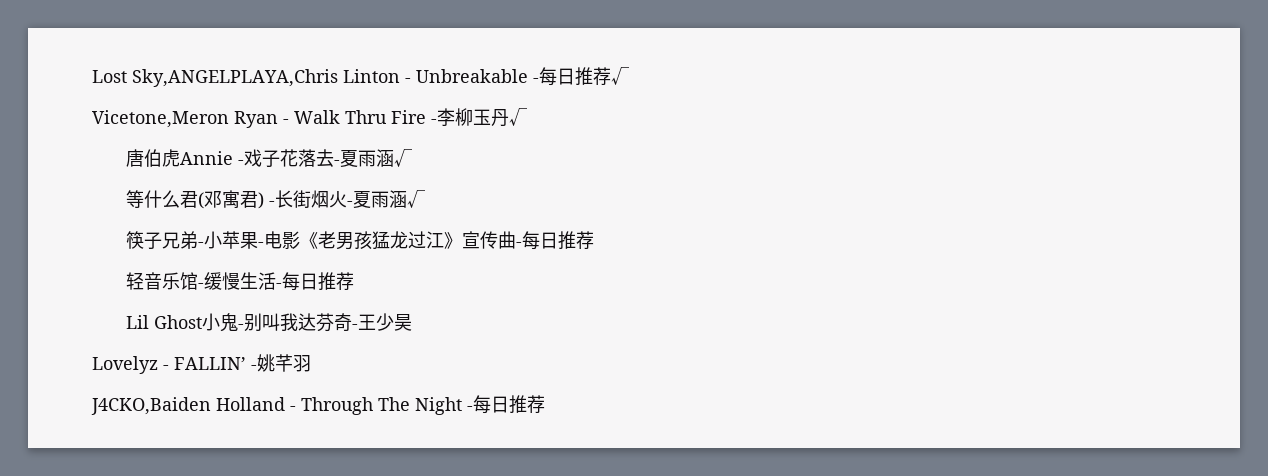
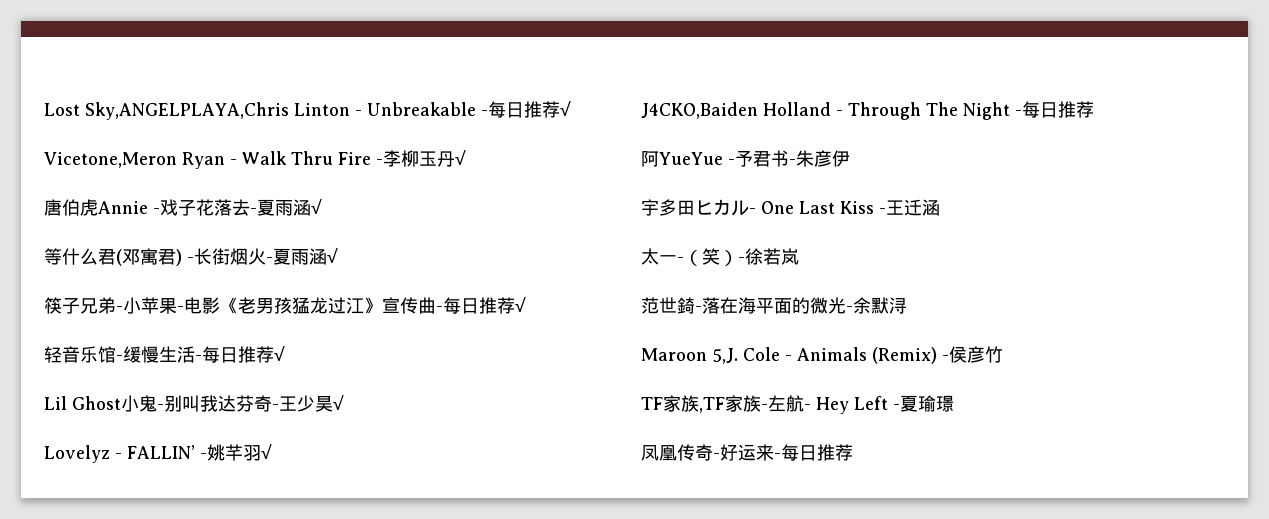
- 筷子兄弟-小苹果-电影《老男孩猛龙过江》宣传曲-每日推荐
+ 筷子兄弟-小苹果-电影《老男孩猛龙过江》宣传曲-每日推荐√
- 轻音乐馆-缓慢生活-每日推荐
+ 轻音乐馆-缓慢生活-每日推荐√
- Lil Ghost小鬼-别叫我达芬奇-王少昊
+ Lil Ghost小鬼-别叫我达芬奇-王少昊√
- Lovelyz - FALLIN’ -姚芊羽
+ Lovelyz - FALLIN’ -姚芊羽√
+ 阿YueYue -予君书-朱彦伊
+ 宇多田ヒカル- One Last Kiss -王迁涵
+ 太一-（笑）-徐若岚
+ 范世錡-落在海平面的微光-余默浔
+ Maroon 5,J. Cole - Animals (Remix) -侯彦竹
+ TF家族,TF家族-左航- Hey Left -夏瑜璟
+ 凤凰传奇-好运来-每日推荐

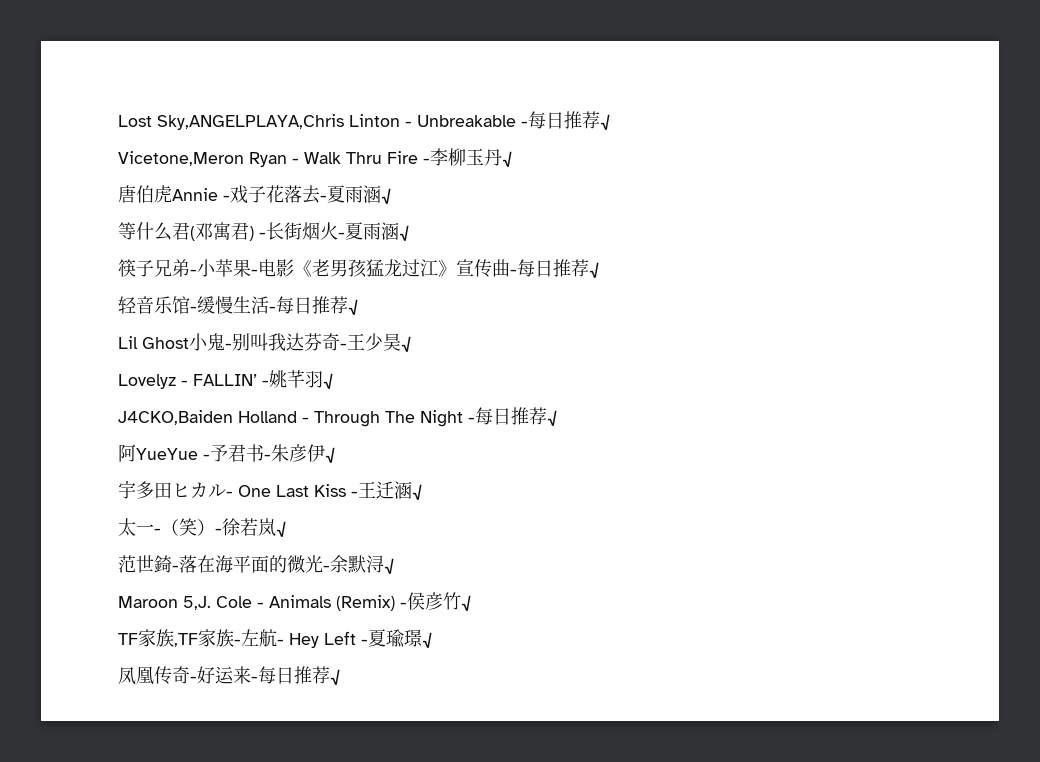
- J4CKO,Baiden Holland - Through The Night -每日推荐
+ J4CKO,Baiden Holland - Through The Night -每日推荐√
- 阿YueYue -予君书-朱彦伊
+ 阿YueYue -予君书-朱彦伊√
- 宇多田ヒカル- One Last Kiss -王迁涵
+ 宇多田ヒカル- One Last Kiss -王迁涵√
- 太一-（笑）-徐若岚
+ 太一-（笑）-徐若岚√
- 范世錡-落在海平面的微光-余默浔
+ 范世錡-落在海平面的微光-余默浔√
- Cole - Animals (Remix) -侯彦竹
+ Cole - Animals (Remix) -侯彦竹√
- TF家族,TF家族-左航- Hey Left -夏瑜璟
+ TF家族,TF家族-左航- Hey Left -夏瑜璟√
- 凤凰传奇-好运来-每日推荐
+ 凤凰传奇-好运来-每日推荐√

